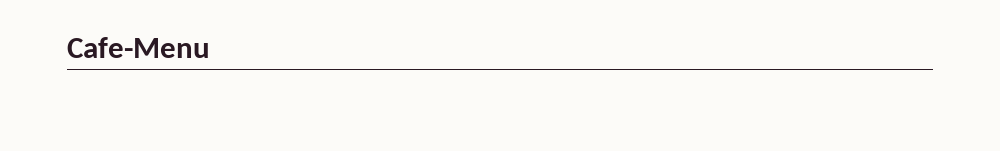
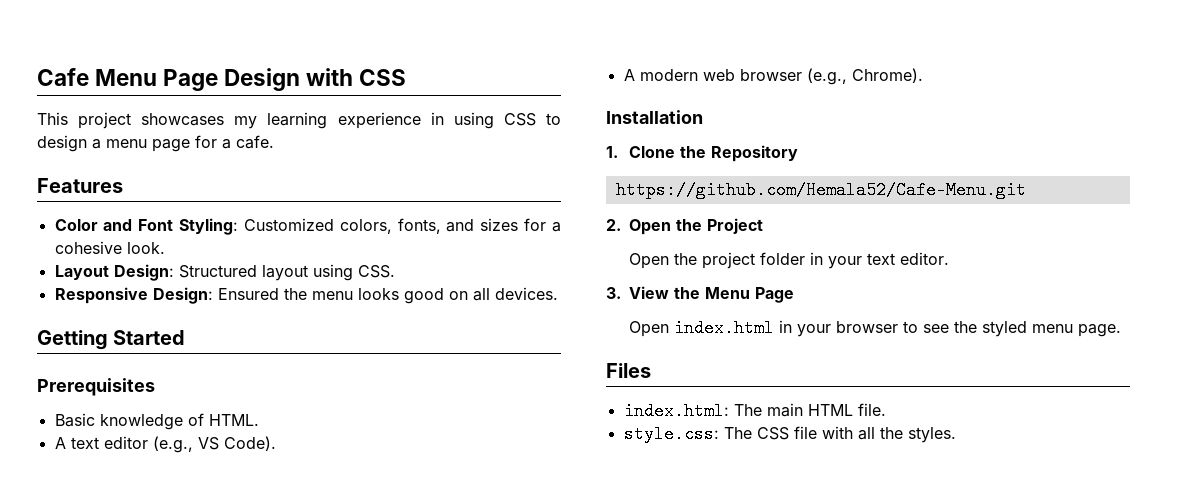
- Cafe-Menu
+ Cafe Menu Page Design with CSS
+ This project showcases my learning experience in using CSS to design a menu page for a cafe.
+ Features
+ Color and Font Styling: Customized colors, fonts, and sizes for a cohesive look.
+ Layout Design: Structured layout using CSS.
+ Responsive Design: Ensured the menu looks good on all devices.
+ Getting Started
+ Prerequisites
+ Basic knowledge of HTML.
+ A text editor (e.g., VS Code).
+ A modern web browser (e.g., Chrome).
+ Installation
+ 1. Clone the Repository
+ https://github.com/Hemala52/Cafe-Menu.git
+ 2. Open the Project
+ Open the project folder in your text editor.
+ 3. View the Menu Page
+ Open index.html in your browser to see the styled menu page.
+ Files
+ index.html: The main HTML file.
+ style.css: The CSS file with all the styles.

